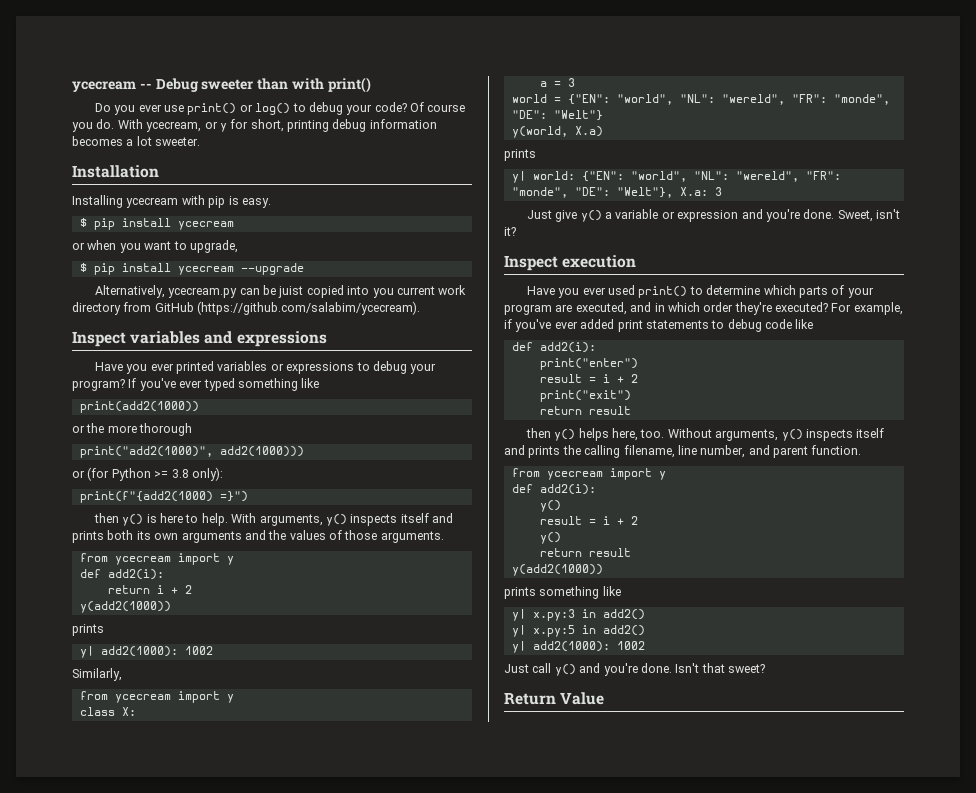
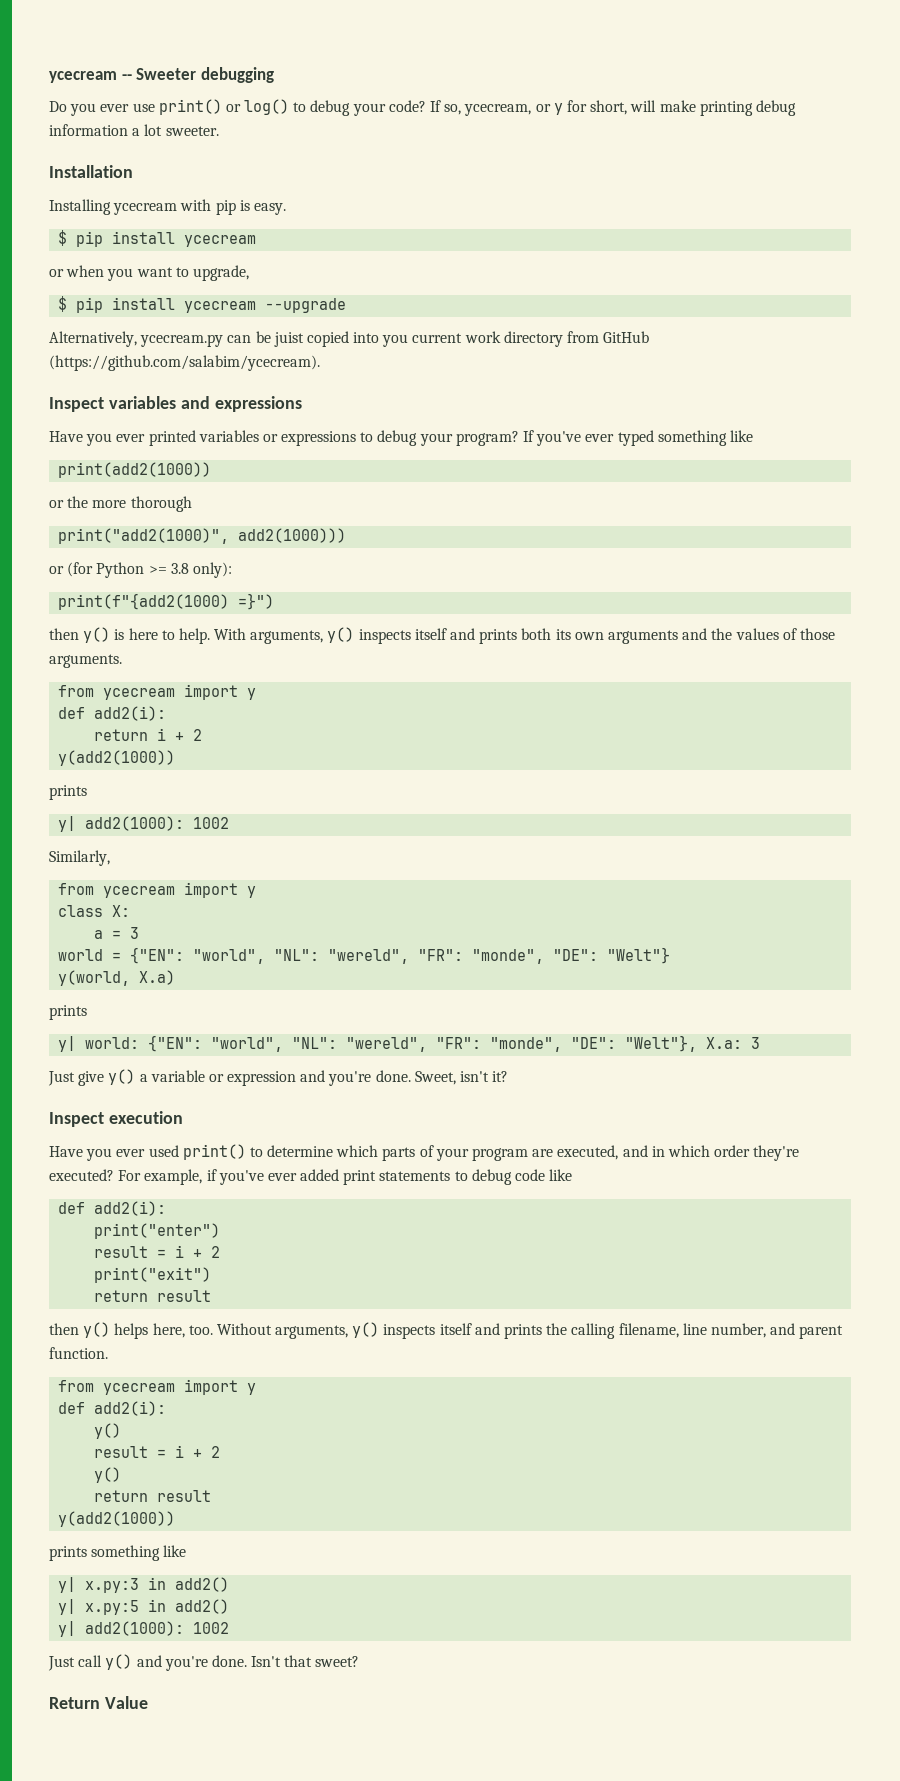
- ycecream -- Debug sweeter than with print()
+ ycecream -- Sweeter debugging
- Of course you do. With ycecream, or y for short, printing debug information becomes a lot sweeter.
+ If so, ycecream, or y for short, will make printing debug information a lot sweeter.

